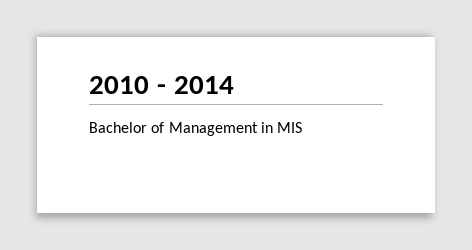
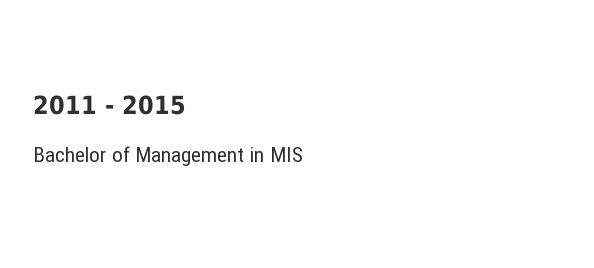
- 2010 - 2014
+ 2011 - 2015

